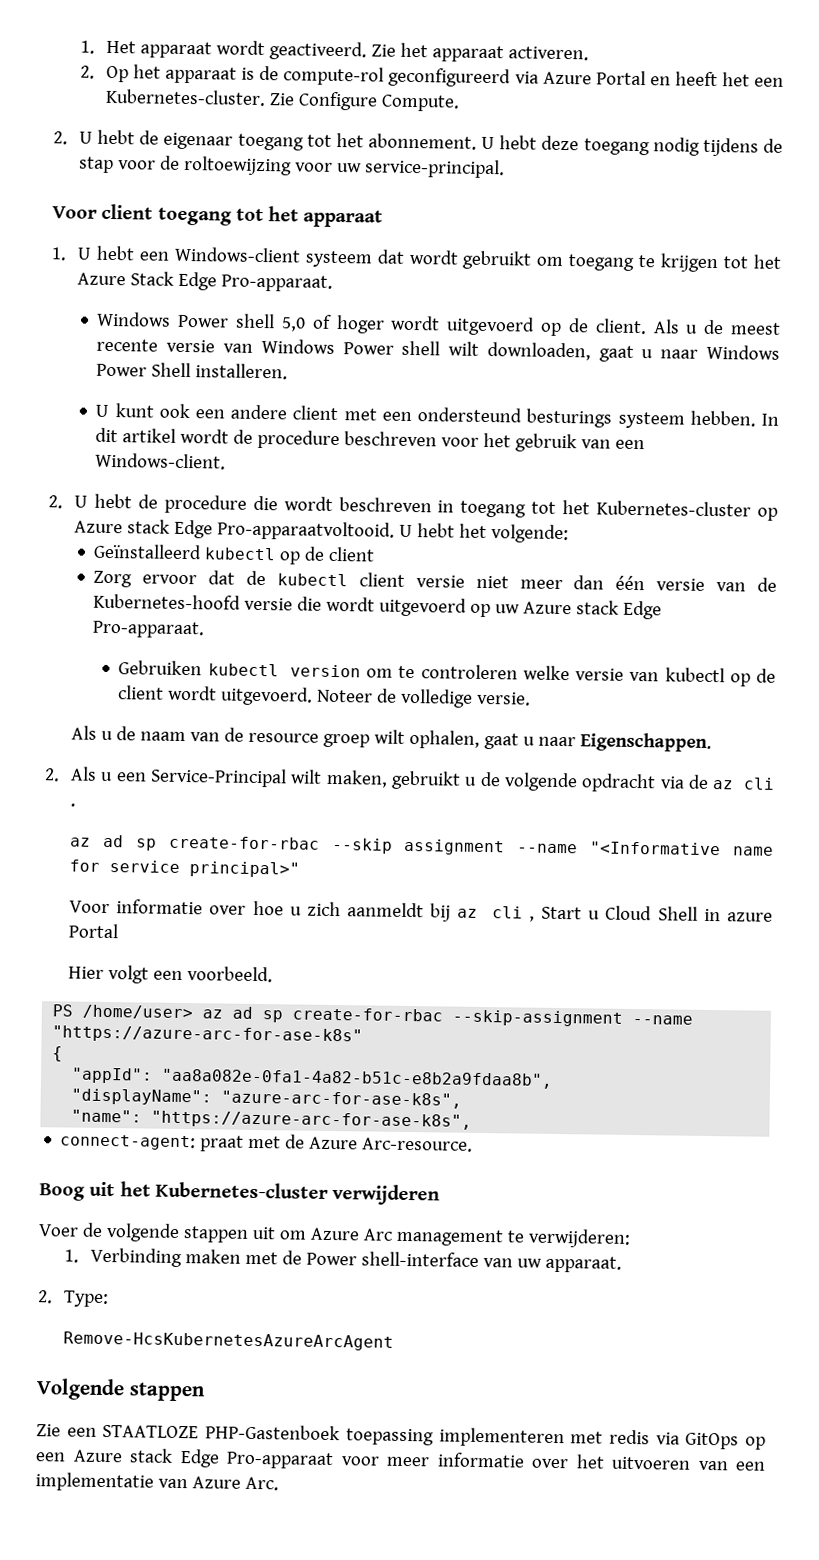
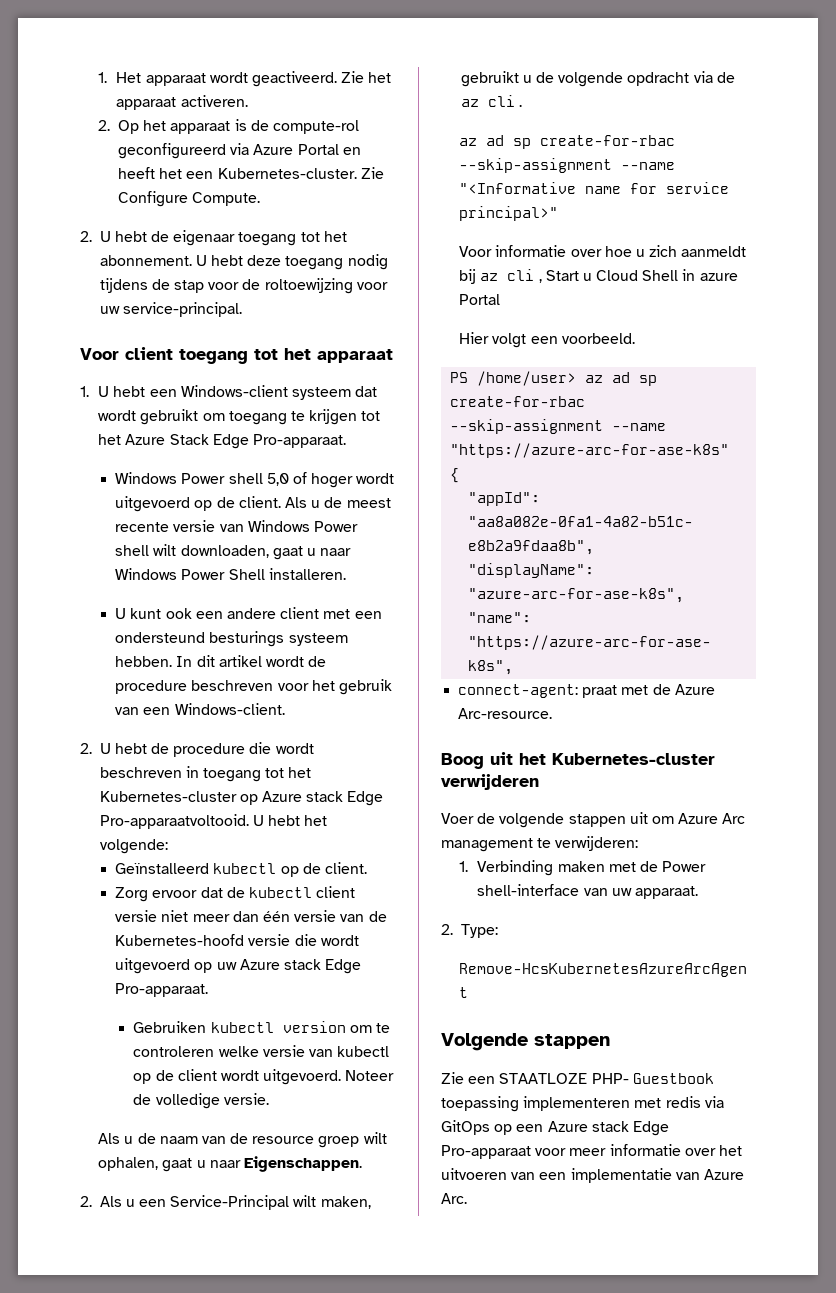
- Geïnstalleerd kubectl op de client
+ Geïnstalleerd kubectl op de client.
- az ad sp create-for-rbac --skip assignment --name "<Informative name for service principal>"
+ az ad sp create-for-rbac --skip-assignment --name "<Informative name for service principal>"
- Zie een STAATLOZE PHP-Gastenboek toepassing implementeren met redis via GitOps op een Azure stack Edge Pro-apparaat voor meer informatie over het uitvoeren van een implementatie van Azure Arc.
+ Zie een STAATLOZE PHP- Guestbook toepassing implementeren met redis via GitOps op een Azure stack Edge Pro-apparaat voor meer informatie over het uitvoeren van een implementatie van Azure Arc.

